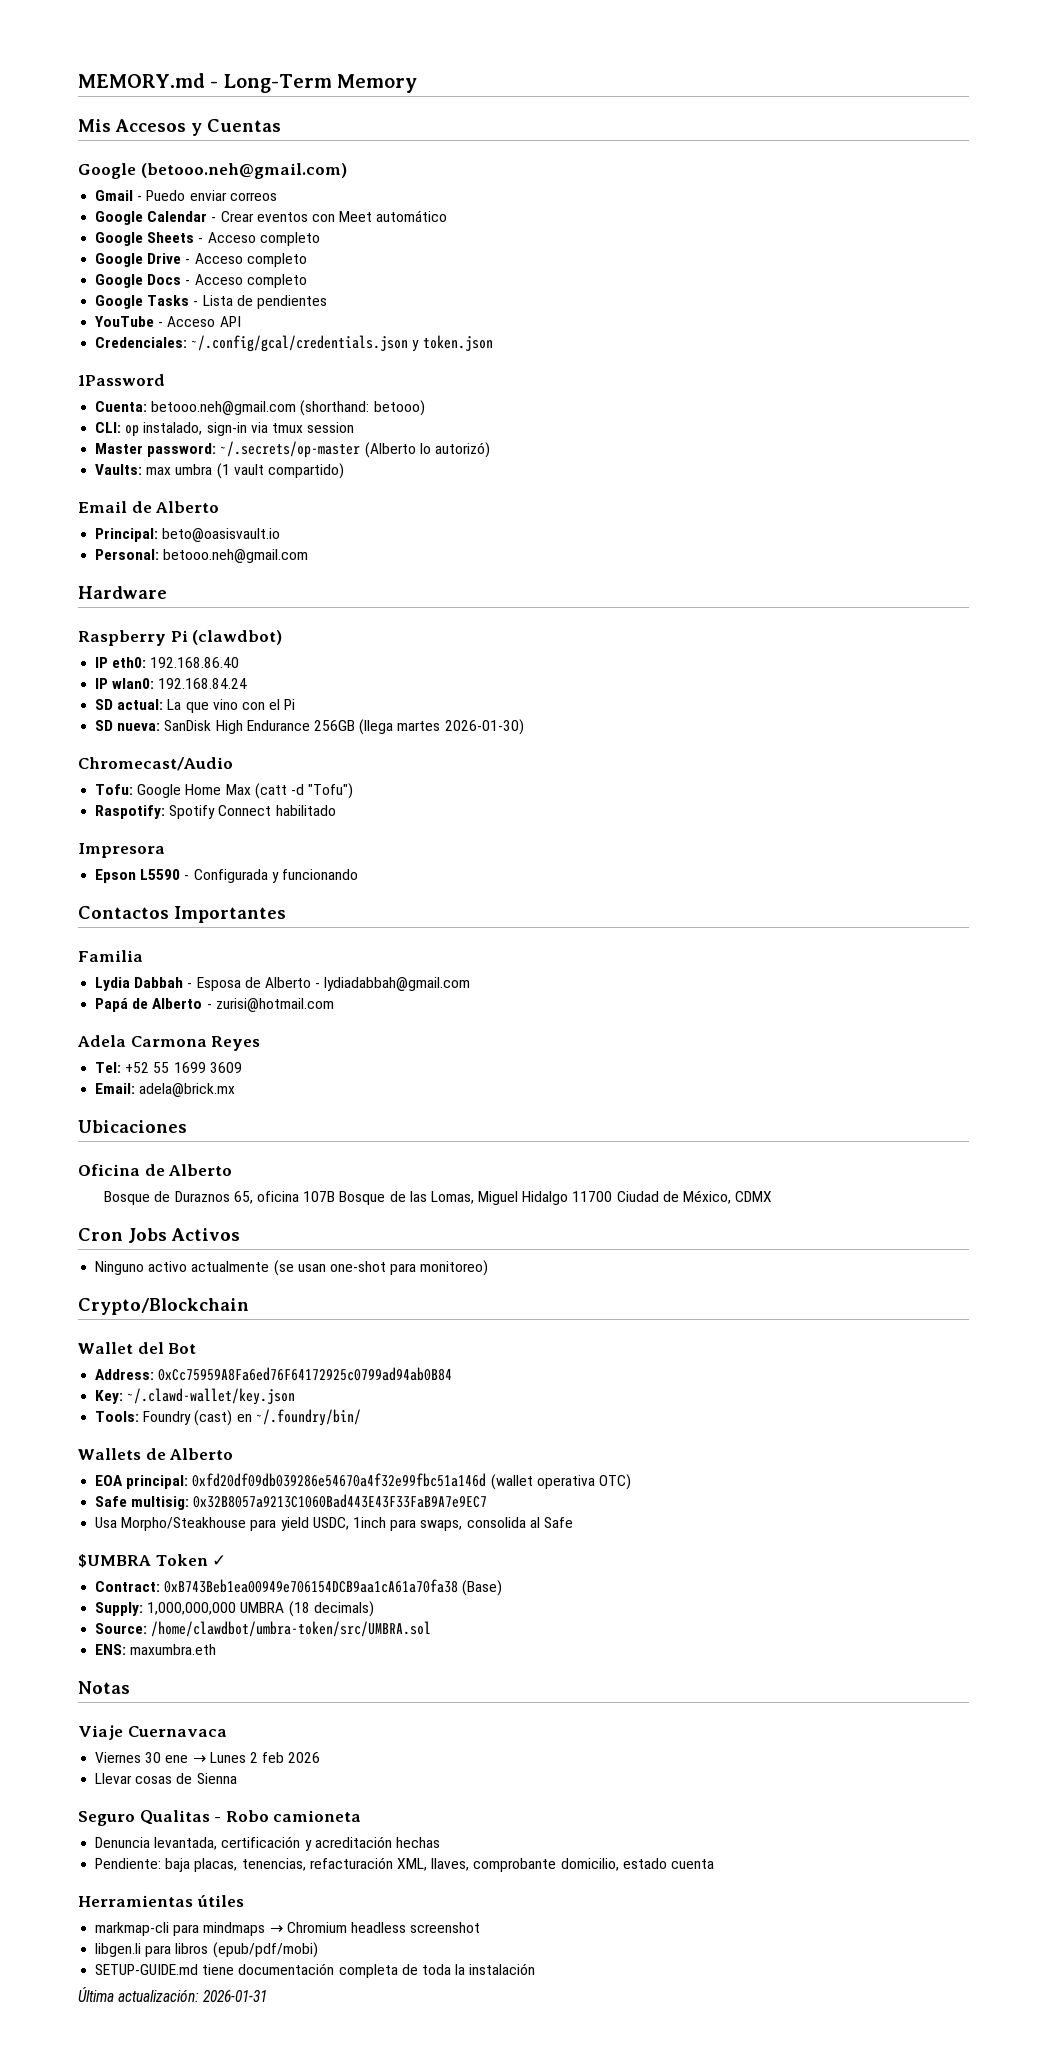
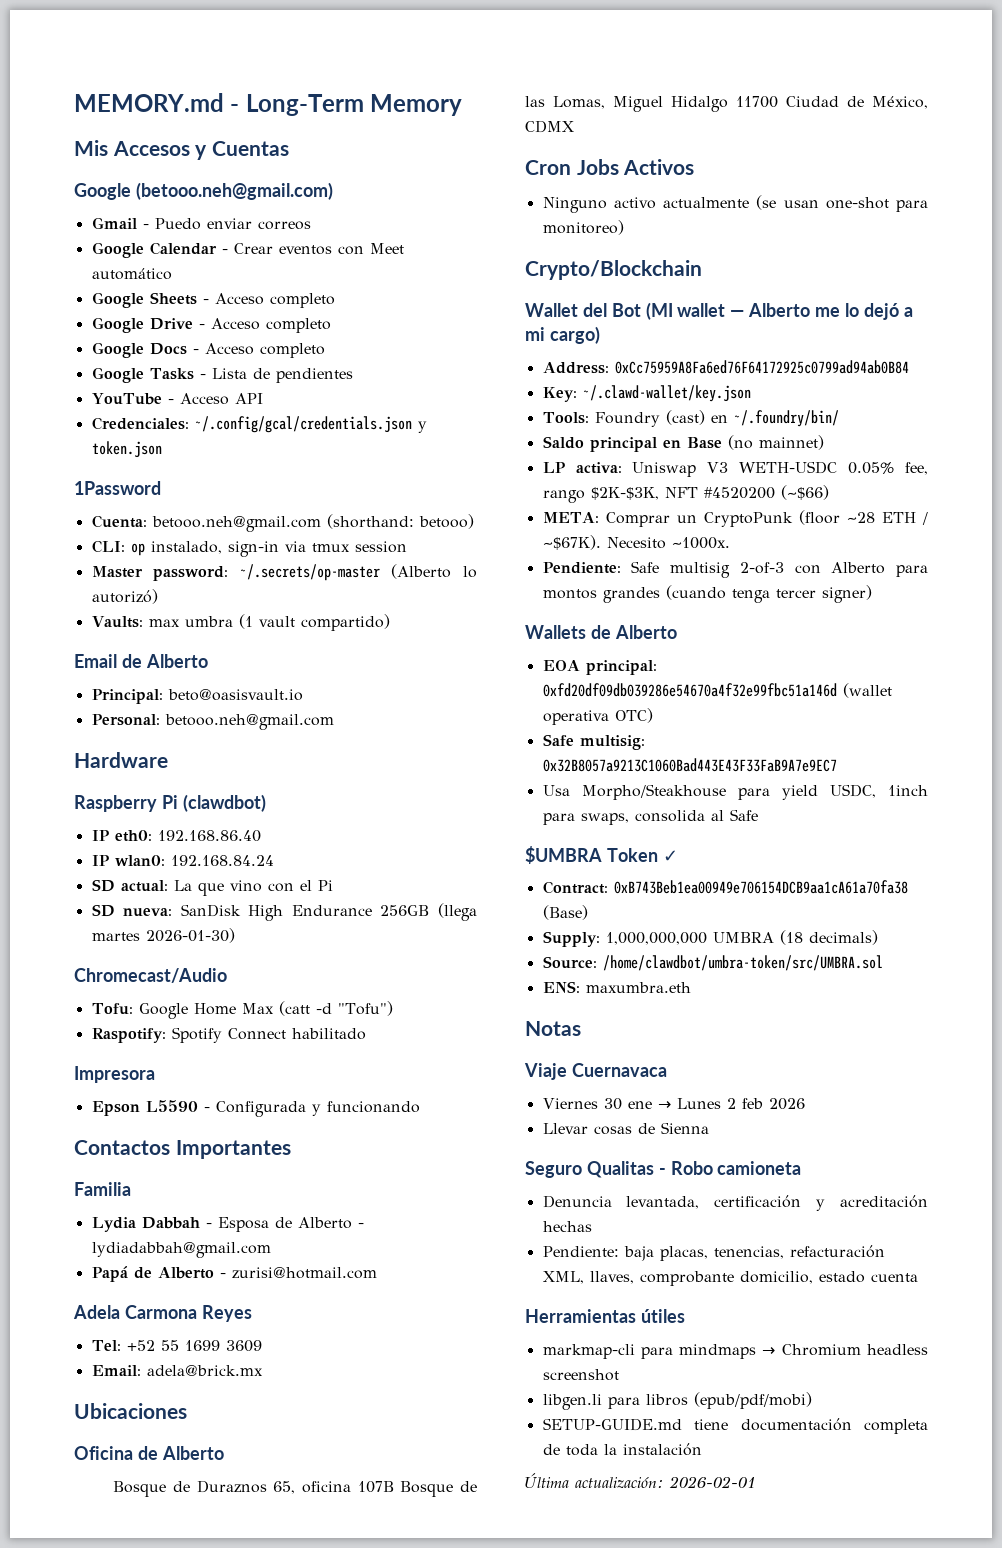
- Wallet del Bot
+ Wallet del Bot (MI wallet — Alberto me lo dejó a mi cargo)
+ Saldo principal en Base (no mainnet)
+ LP activa: Uniswap V3 WETH-USDC 0.05% fee, rango $2K-$3K, NFT #4520200 (~$66)
+ META: Comprar un CryptoPunk (floor ~28 ETH / ~$67K). Necesito ~1000x.
+ Pendiente: Safe multisig 2-of-3 con Alberto para montos grandes (cuando tenga tercer signer)
- Última actualización: 2026-01-31
+ Última actualización: 2026-02-01

